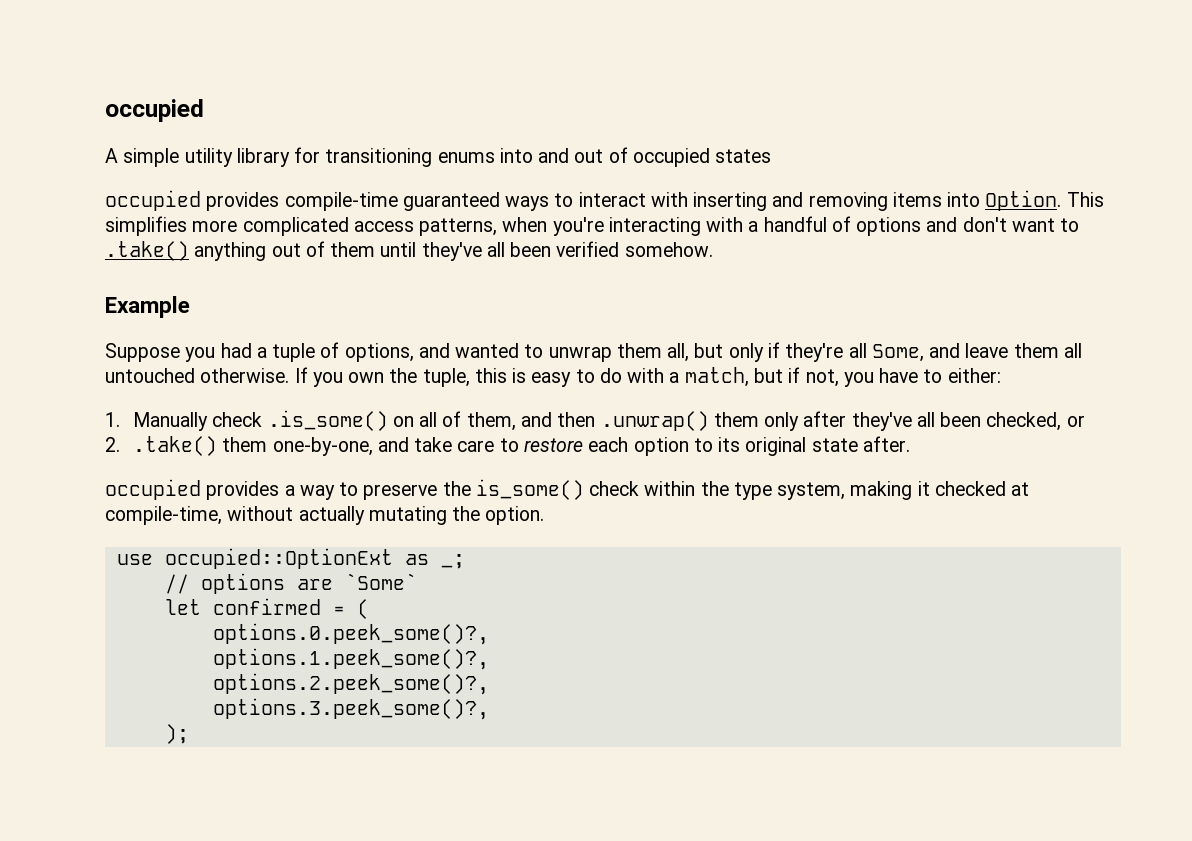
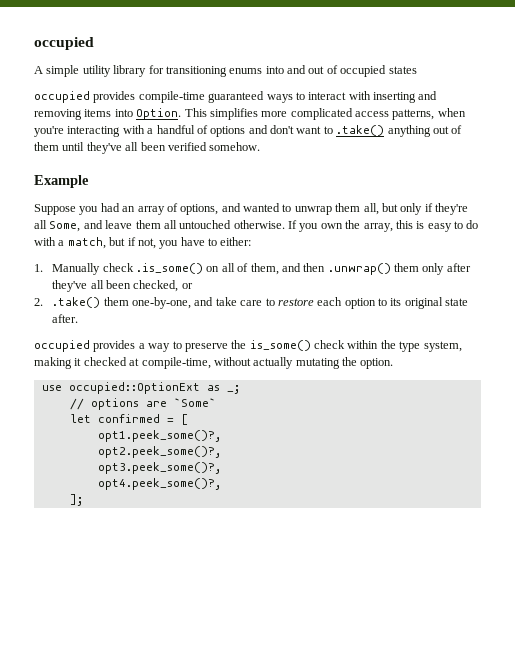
- Suppose you had a tuple of options, and wanted to unwrap them all, but only if they're all Some, and leave them all untouched otherwise.
+ Suppose you had an array of options, and wanted to unwrap them all, but only if they're all Some, and leave them all untouched otherwise.
- If you own the tuple, this is easy to do with a match, but if not, you have to either:
+ If you own the array, this is easy to do with a match, but if not, you have to either:
- let confirmed = (
- options.0.peek_some()?,
- options.1.peek_some()?,
- options.2.peek_some()?,
- options.3.peek_some()?,
- );
+ let confirmed = [
+ opt1.peek_some()?,
+ opt2.peek_some()?,
+ opt3.peek_some()?,
+ opt4.peek_some()?,
+ ];

